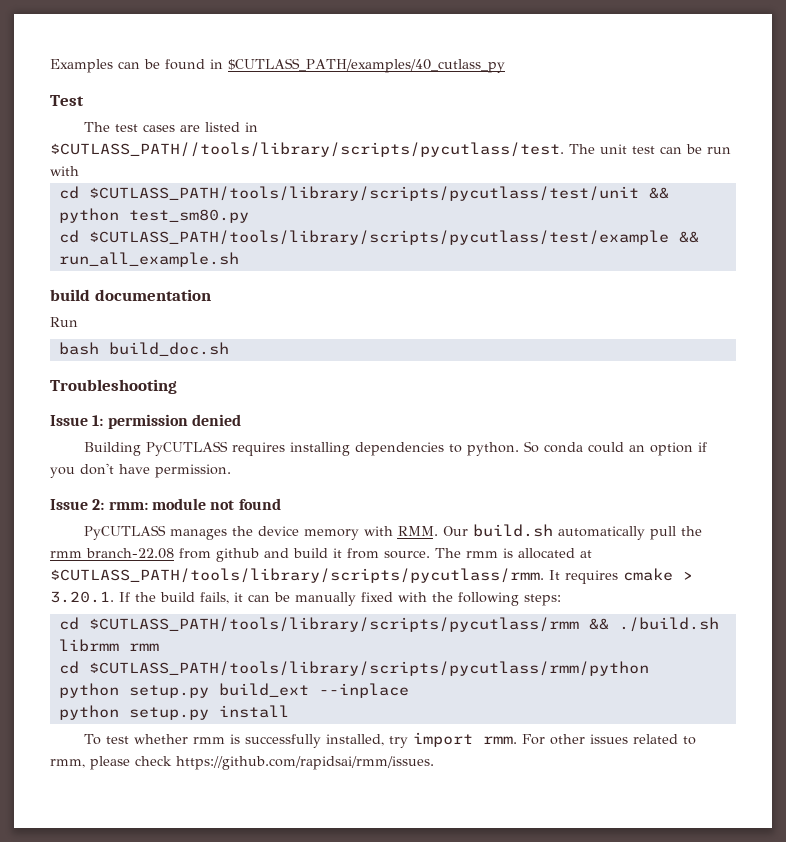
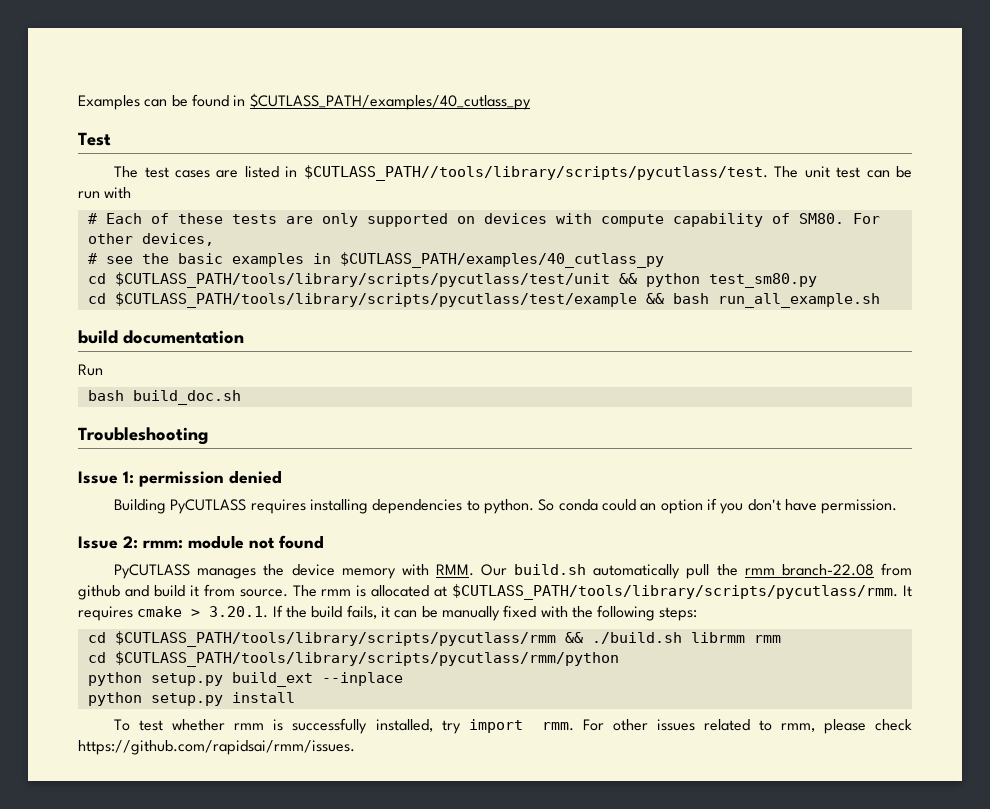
+ # Each of these tests are only supported on devices with compute capability of SM80. For other devices,
+ # see the basic examples in $CUTLASS_PATH/examples/40_cutlass_py
- cd $CUTLASS_PATH/tools/library/scripts/pycutlass/test/example && run_all_example.sh
+ cd $CUTLASS_PATH/tools/library/scripts/pycutlass/test/example && bash run_all_example.sh

